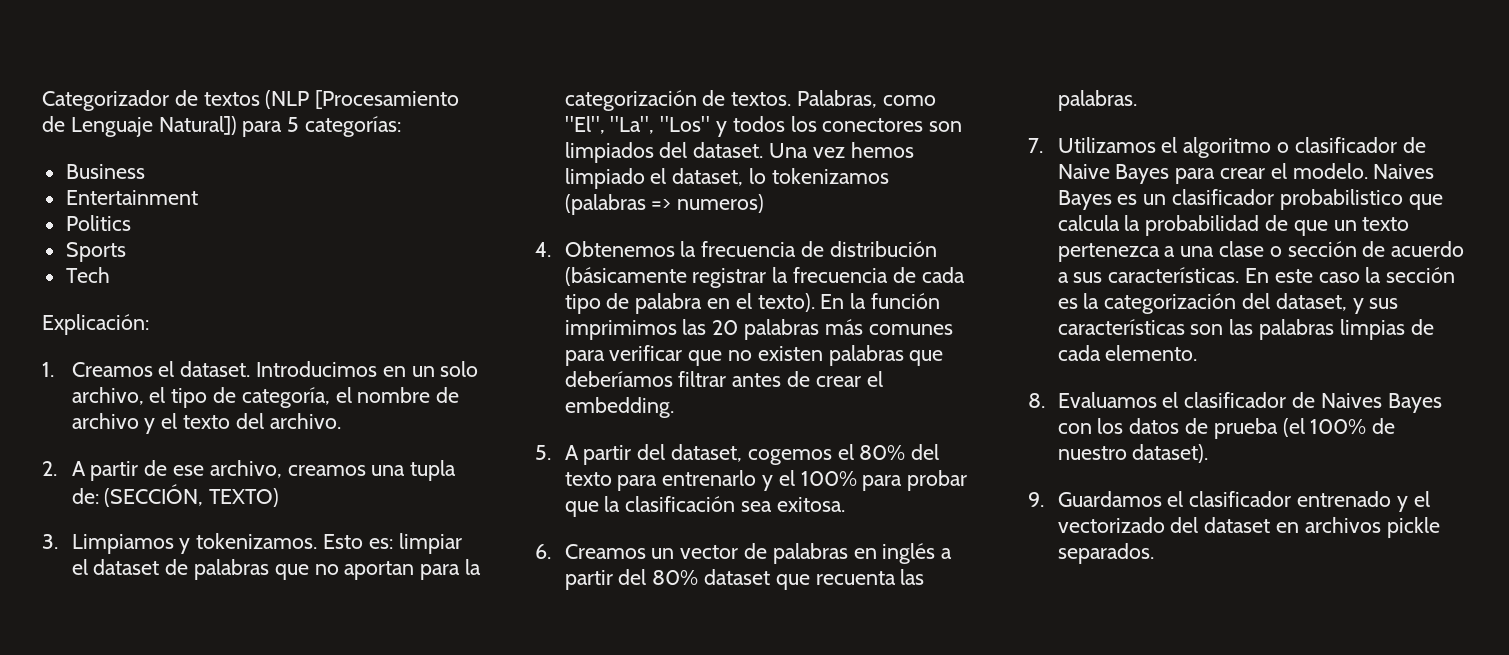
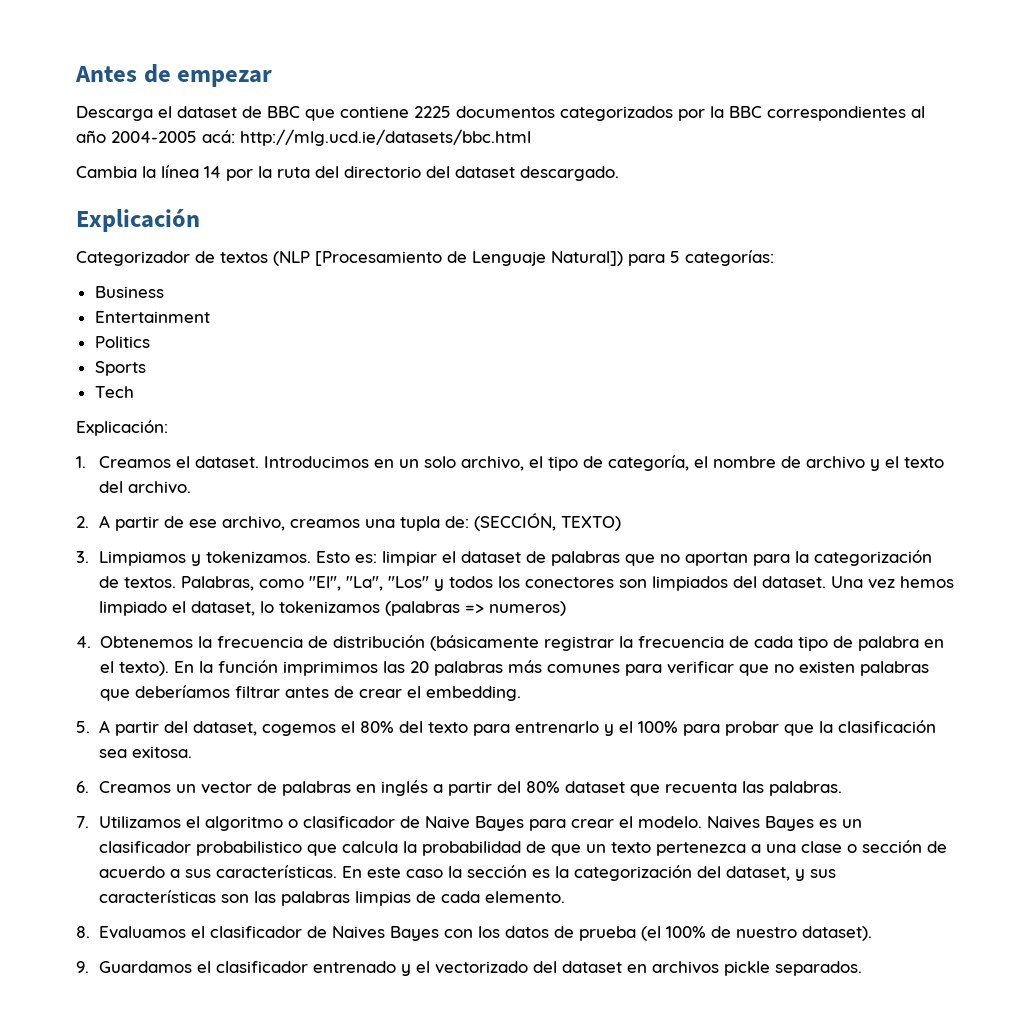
+ Antes de empezar
+ Descarga el dataset de BBC que contiene 2225 documentos categorizados por la BBC correspondientes al año 2004-2005 acá: http://mlg.ucd.ie/datasets/bbc.html
+ Cambia la línea 14 por la ruta del directorio del dataset descargado.
+ Explicación

